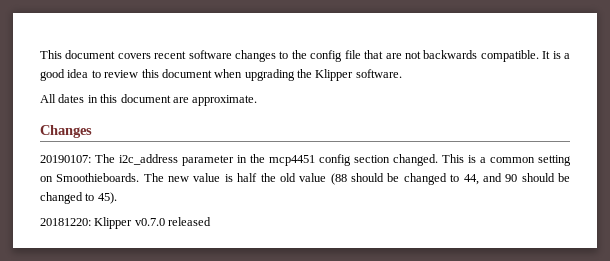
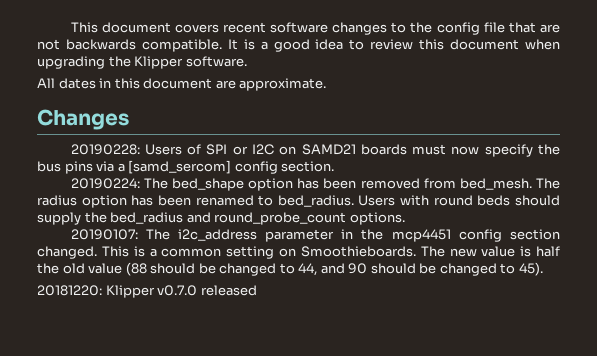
+ 20190228: Users of SPI or I2C on SAMD21 boards must now specify the bus pins via a [samd_sercom] config section.
+ 20190224: The bed_shape option has been removed from bed_mesh. The radius option has been renamed to bed_radius. Users with round beds should supply the bed_radius and round_probe_count options.

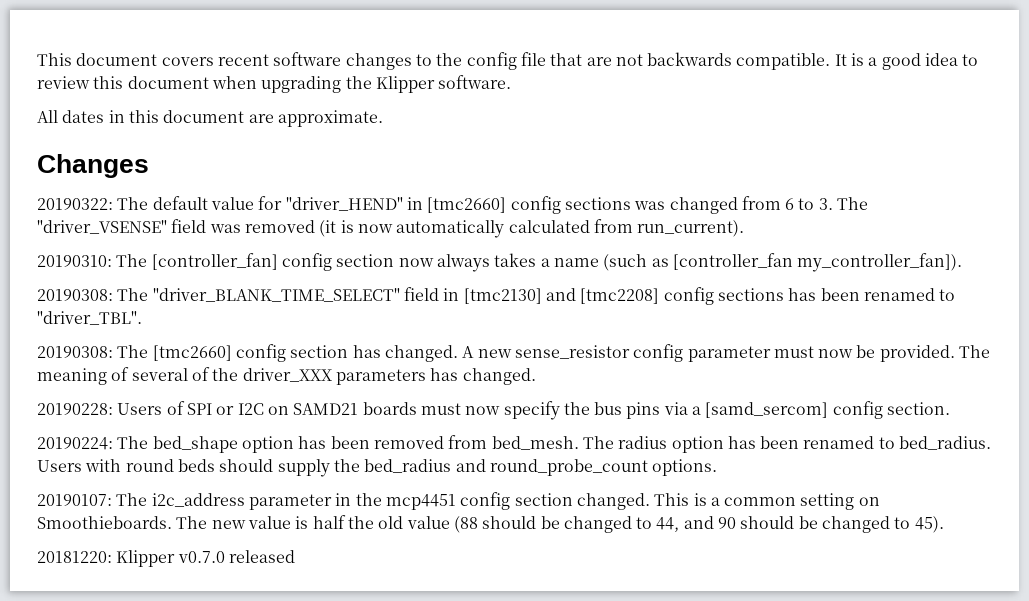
+ 20190322: The default value for "driver_HEND" in [tmc2660] config sections was changed from 6 to 3. The "driver_VSENSE" field was removed (it is now automatically calculated from run_current).
+ 20190310: The [controller_fan] config section now always takes a name (such as [controller_fan my_controller_fan]).
+ 20190308: The "driver_BLANK_TIME_SELECT" field in [tmc2130] and [tmc2208] config sections has been renamed to "driver_TBL".
+ 20190308: The [tmc2660] config section has changed. A new sense_resistor config parameter must now be provided. The meaning of several of the driver_XXX parameters has changed.

